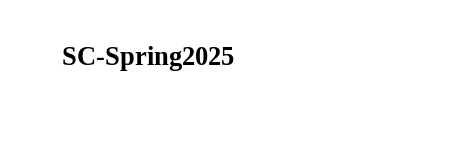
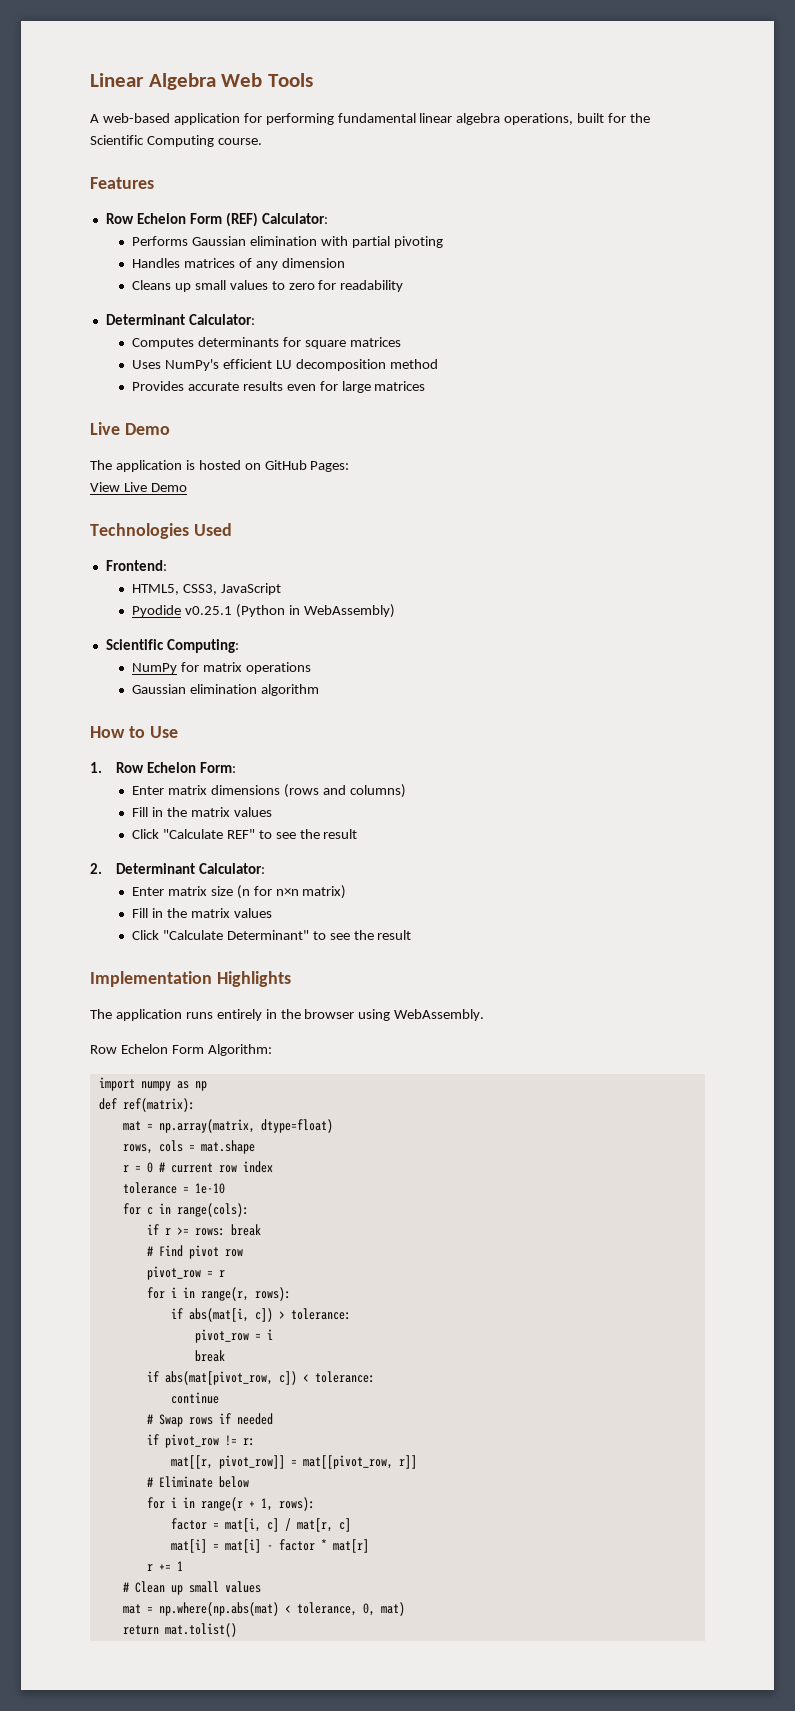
- SC-Spring2025
+ Linear Algebra Web Tools
+ A web-based application for performing fundamental linear algebra operations, built for the Scientific Computing course.
+ Features
+ Row Echelon Form (REF) Calculator:
+ Performs Gaussian elimination with partial pivoting
+ Handles matrices of any dimension
+ Cleans up small values to zero for readability
+ Determinant Calculator:
+ Computes determinants for square matrices
+ Uses NumPy's efficient LU decomposition method
+ Provides accurate results even for large matrices
+ Live Demo
+ The application is hosted on GitHub Pages:
+ View Live Demo
+ Technologies Used
+ Frontend:
+ HTML5, CSS3, JavaScript
+ Pyodide v0.25.1 (Python in WebAssembly)
+ Scientific Computing:
+ NumPy for matrix operations
+ Gaussian elimination algorithm
+ How to Use
+ 1. Row Echelon Form:
+ Enter matrix dimensions (rows and columns)
+ Fill in the matrix values
+ Click "Calculate REF" to see the result
+ 2. Determinant Calculator:
+ Enter matrix size (n for n×n matrix)
+ Fill in the matrix values
+ Click "Calculate Determinant" to see the result
+ Implementation Highlights
+ The application runs entirely in the browser using WebAssembly.
+ Row Echelon Form Algorithm:
+ import numpy as np
+ def ref(matrix):
+ mat = np.array(matrix, dtype=float)
+ rows, cols = mat.shape
+ r = 0 # current row index
+ tolerance = 1e-10
+ for c in range(cols):
+ if r >= rows: break
+ # Find pivot row
+ pivot_row = r
+ for i in range(r, rows):
+ if abs(mat[i, c]) > tolerance:
+ pivot_row = i
+ break
+ if abs(mat[pivot_row, c]) < tolerance:
+ continue
+ # Swap rows if needed
+ if pivot_row != r:
+ mat[[r, pivot_row]] = mat[[pivot_row, r]]
+ # Eliminate below
+ for i in range(r + 1, rows):
+ factor = mat[i, c] / mat[r, c]
+ mat[i] = mat[i] - factor * mat[r]
+ r += 1
+ # Clean up small values
+ mat = np.where(np.abs(mat) < tolerance, 0, mat)
+ return mat.tolist()

